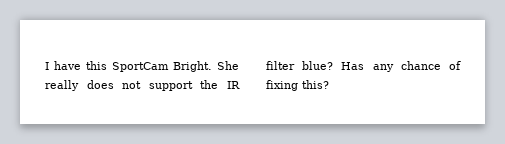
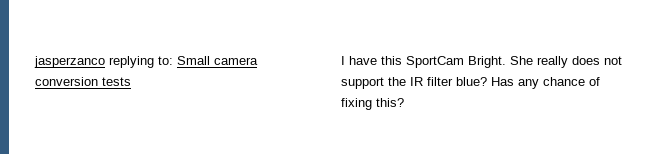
+ jasperzanco replying to: Small camera conversion tests

